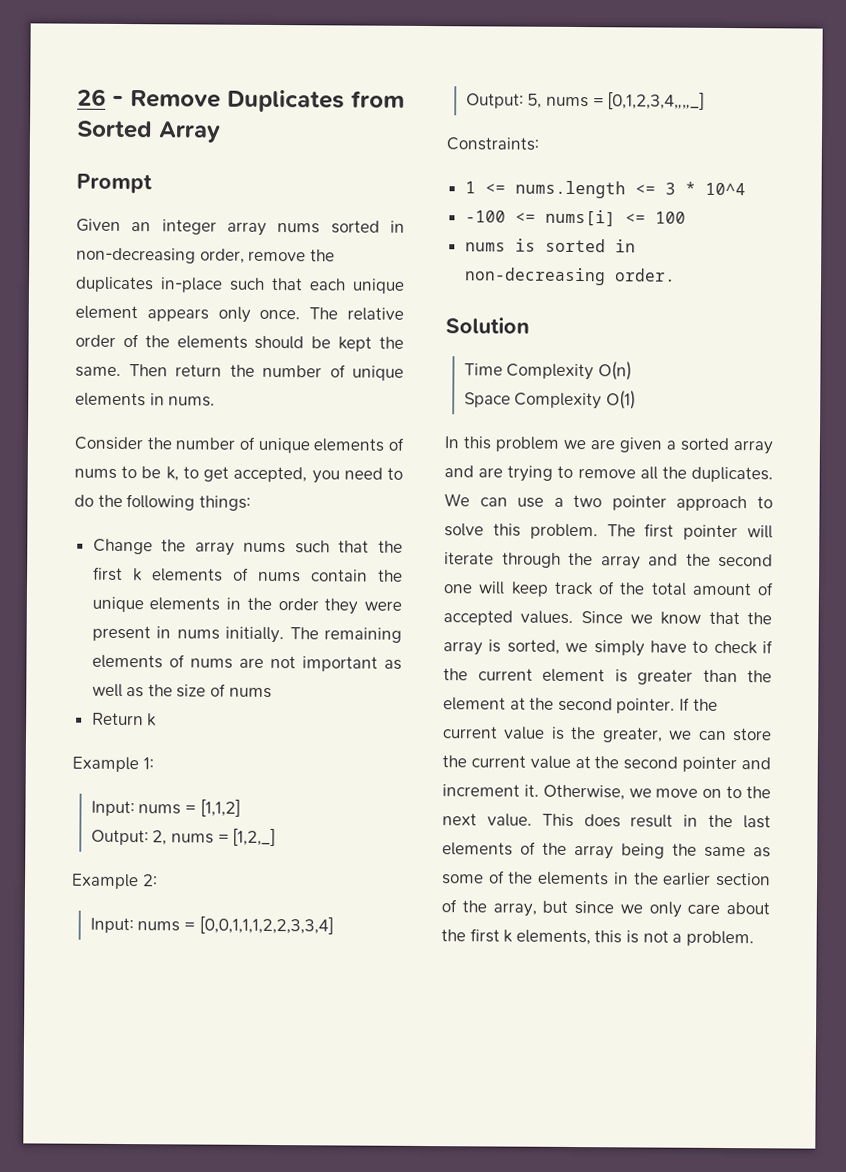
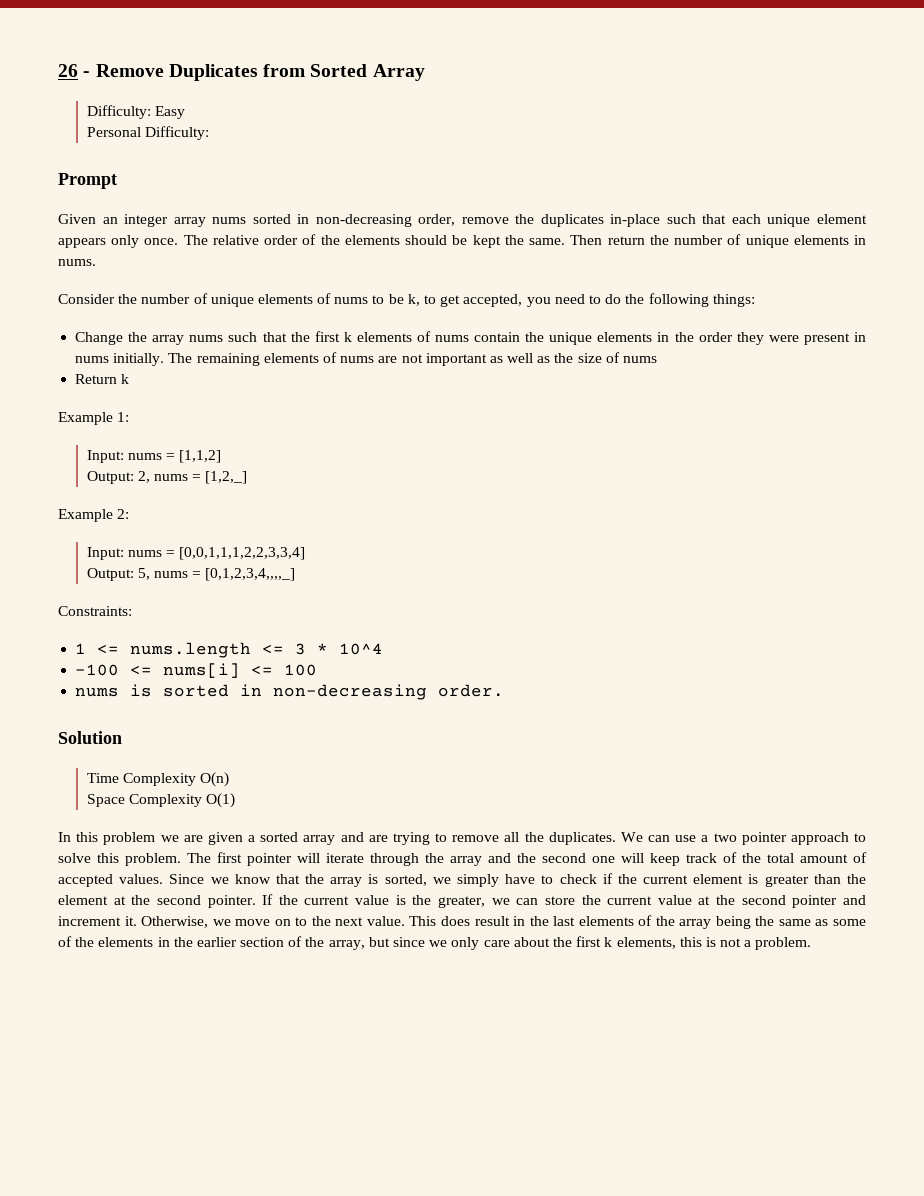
+ Difficulty: Easy
+ Personal Difficulty:

